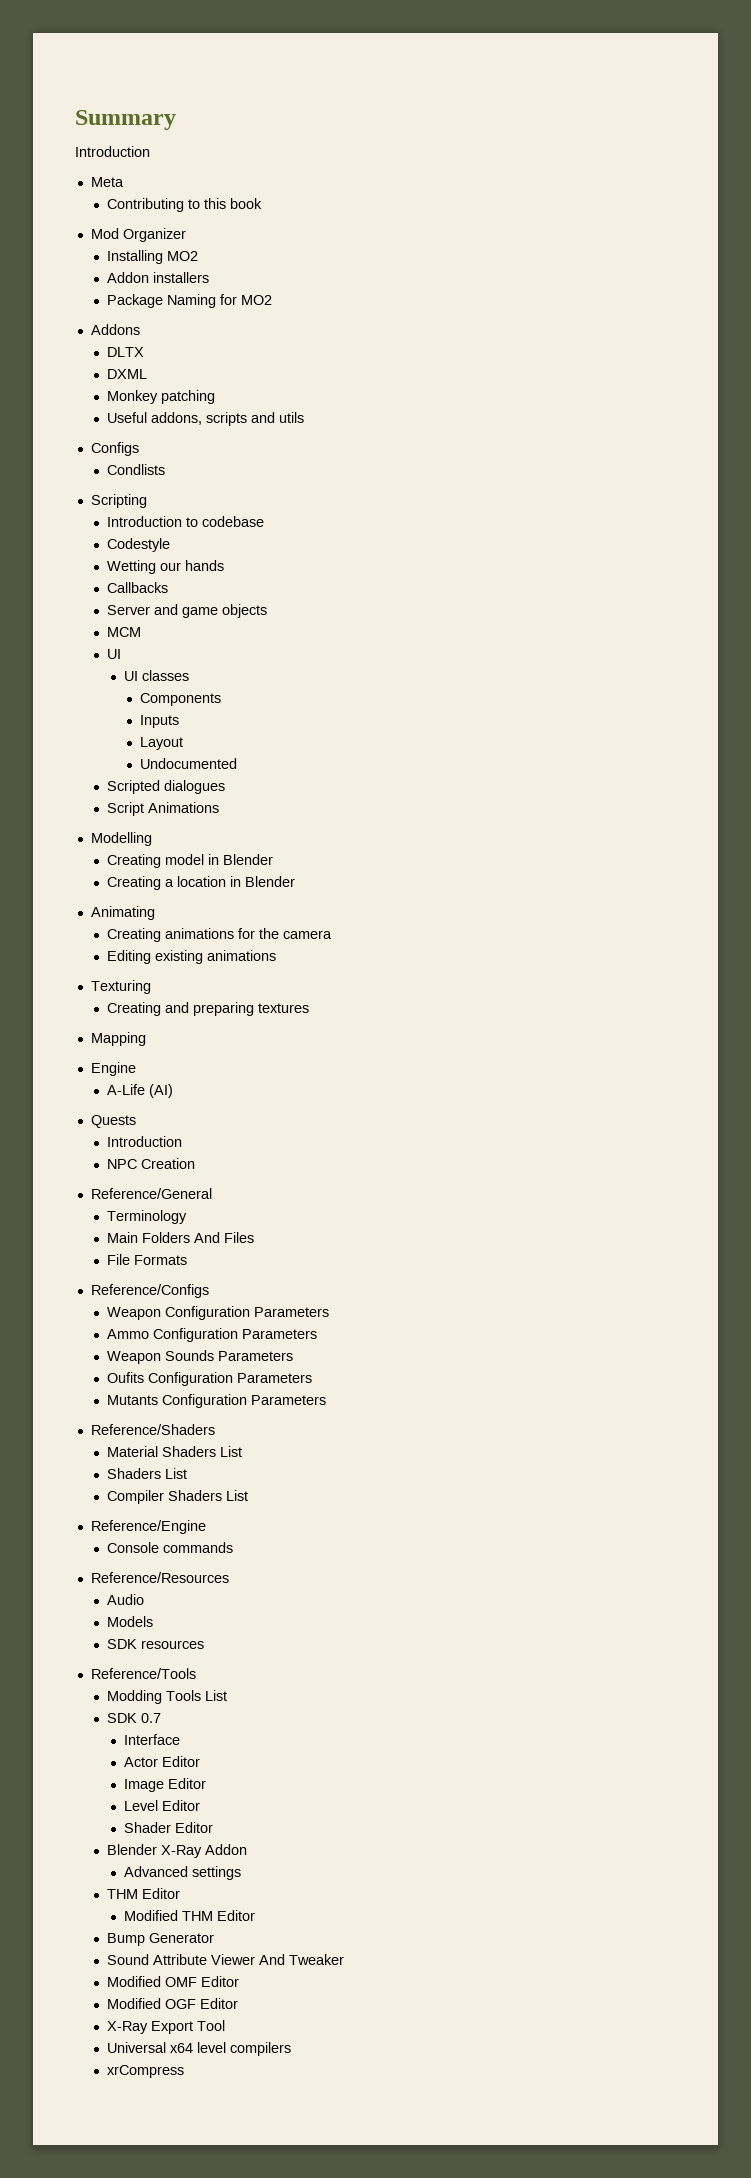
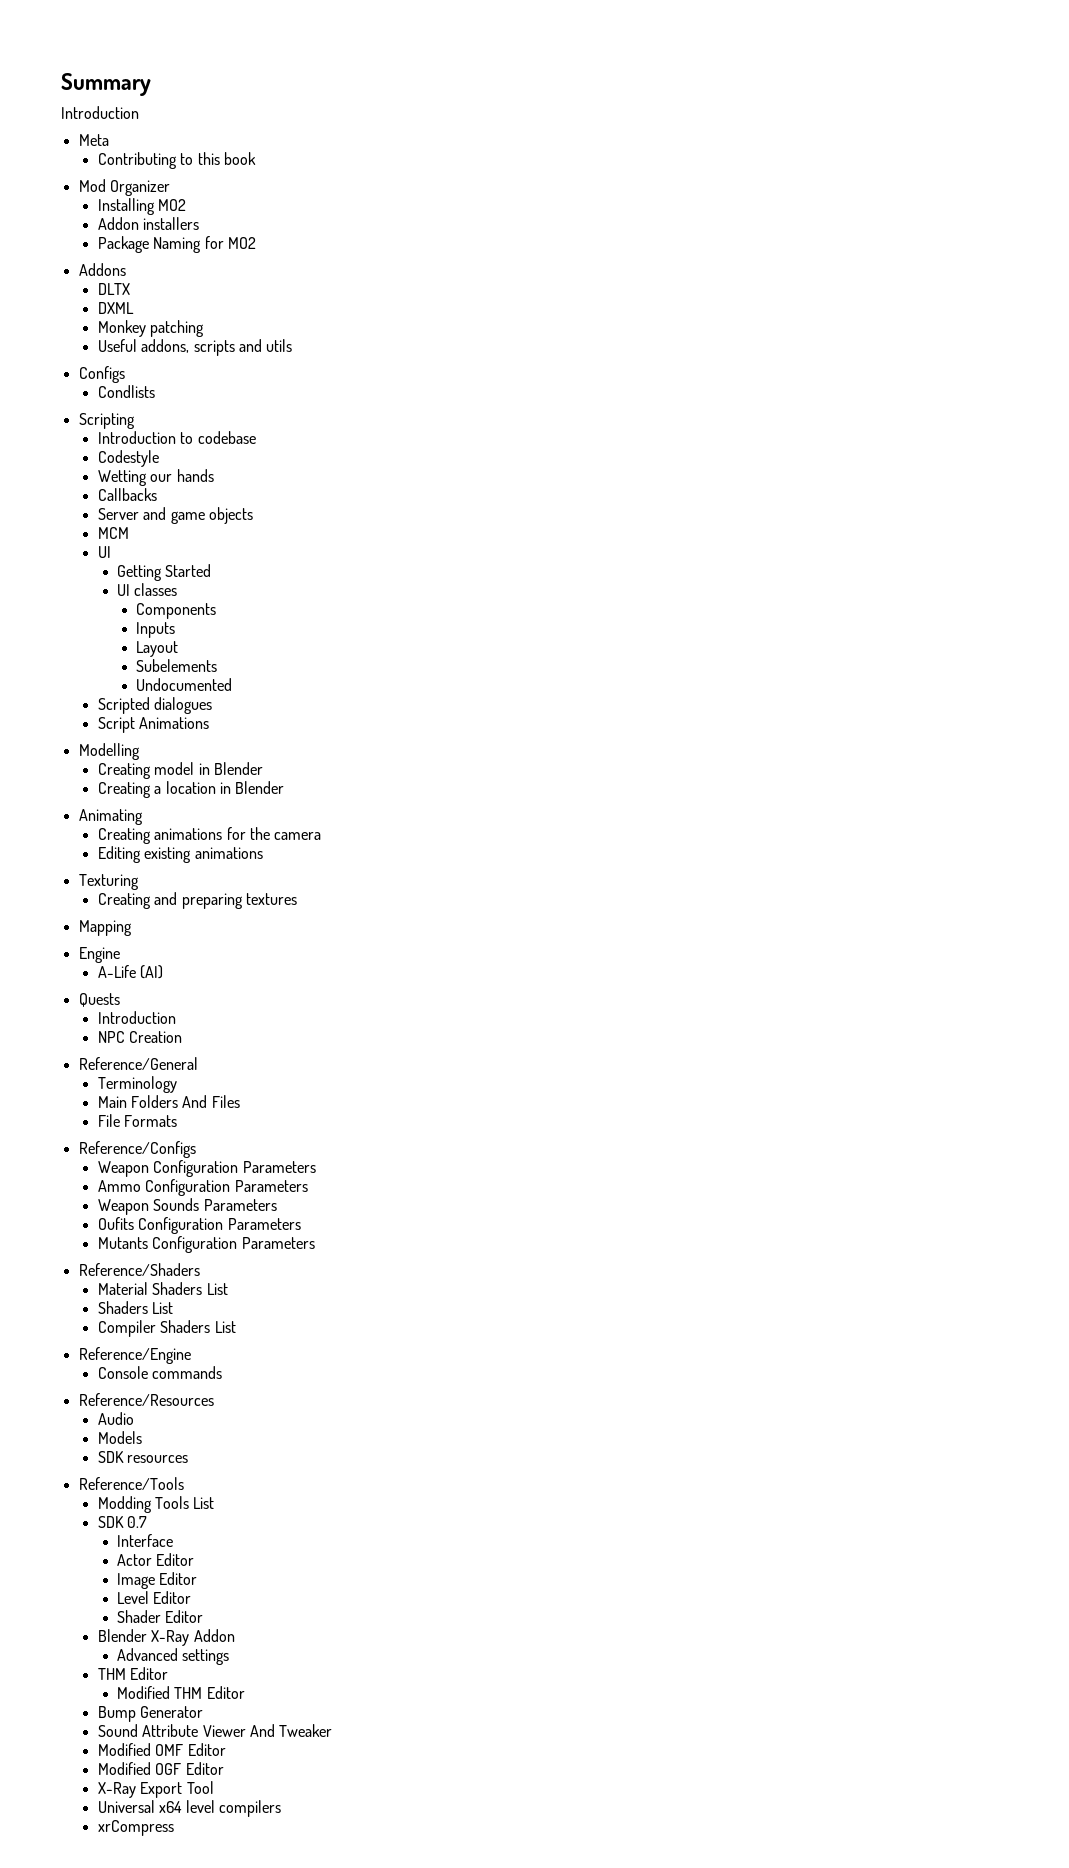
+ Getting Started
+ Subelements

